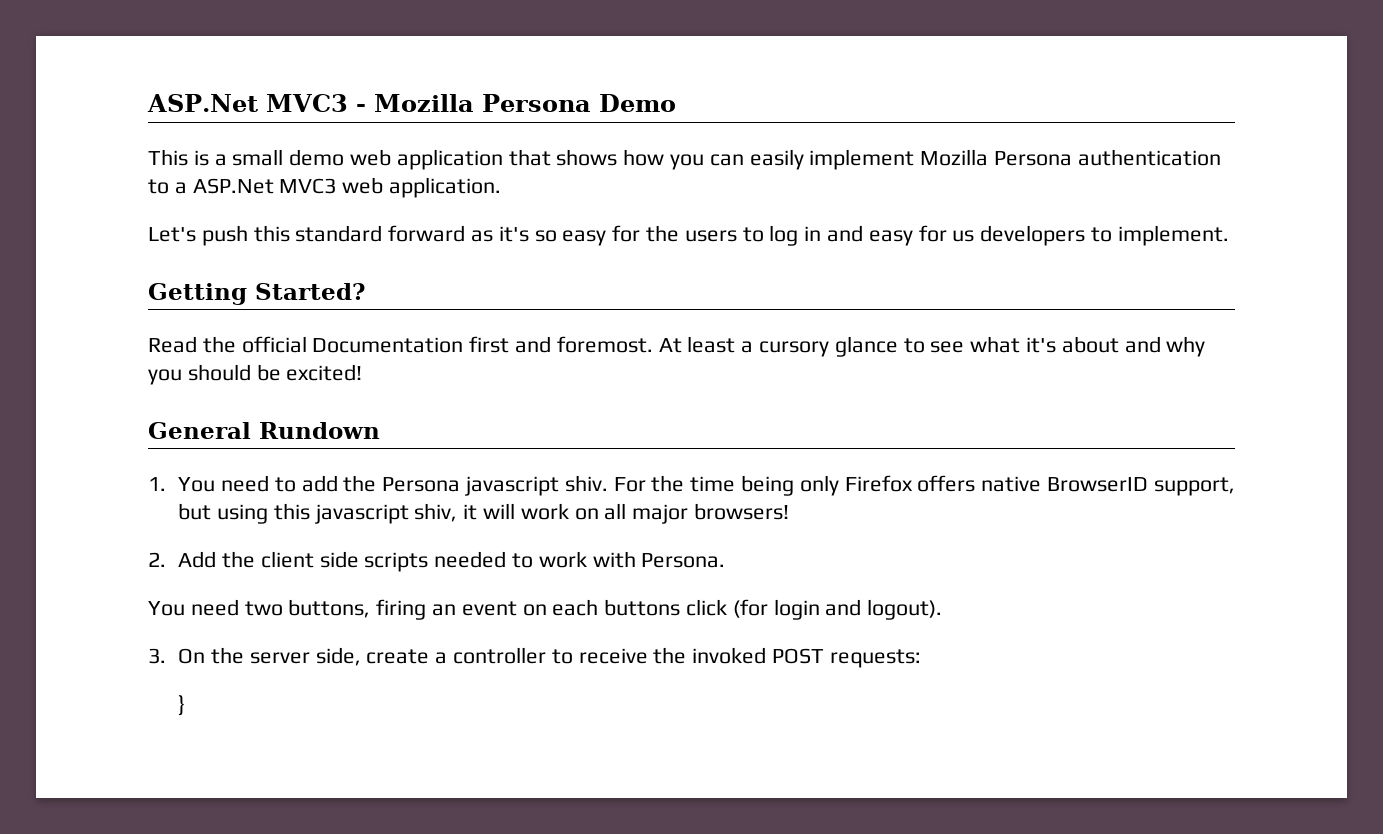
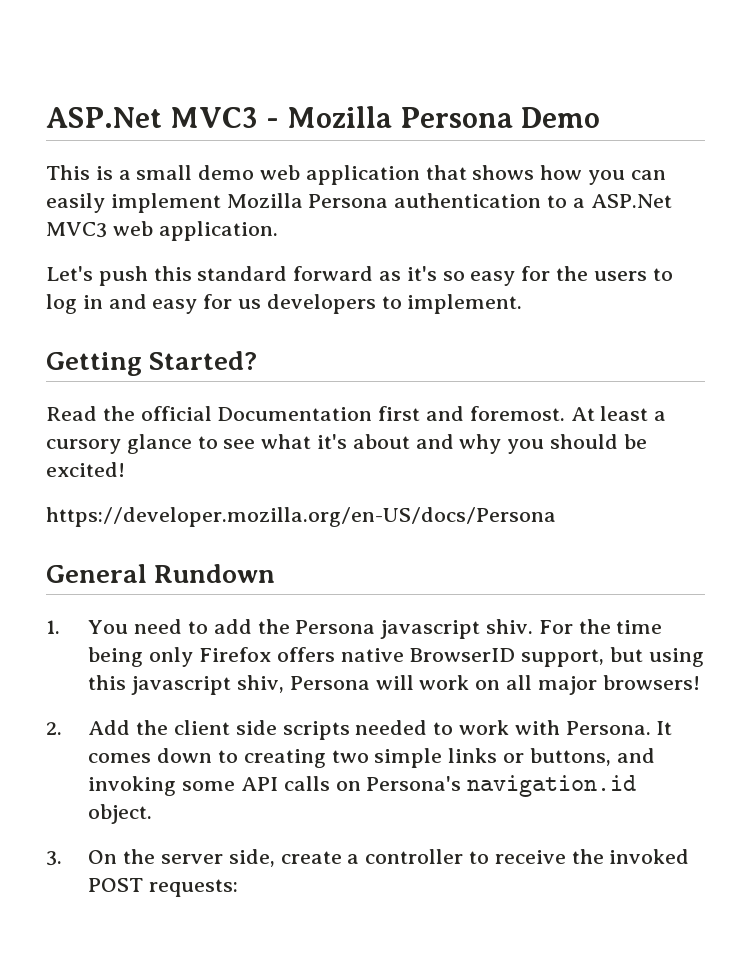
+ https://developer.mozilla.org/en-US/docs/Persona
- For the time being only Firefox offers native BrowserID support, but using this javascript shiv, it will work on all major browsers!
+ For the time being only Firefox offers native BrowserID support, but using this javascript shiv, Persona will work on all major browsers!
- 2. Add the client side scripts needed to work with Persona.
- You need two buttons, firing an event on each buttons click (for login and logout).
+ 2. Add the client side scripts needed to work with Persona. It comes down to creating two simple links or buttons, and invoking some API calls on Persona's navigation.id object.
- }

